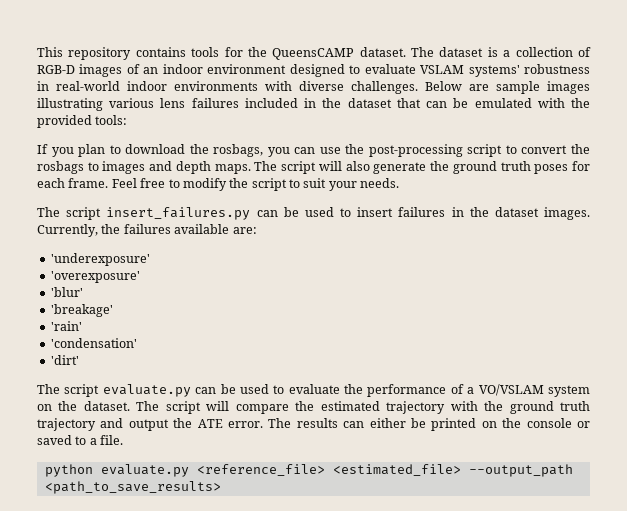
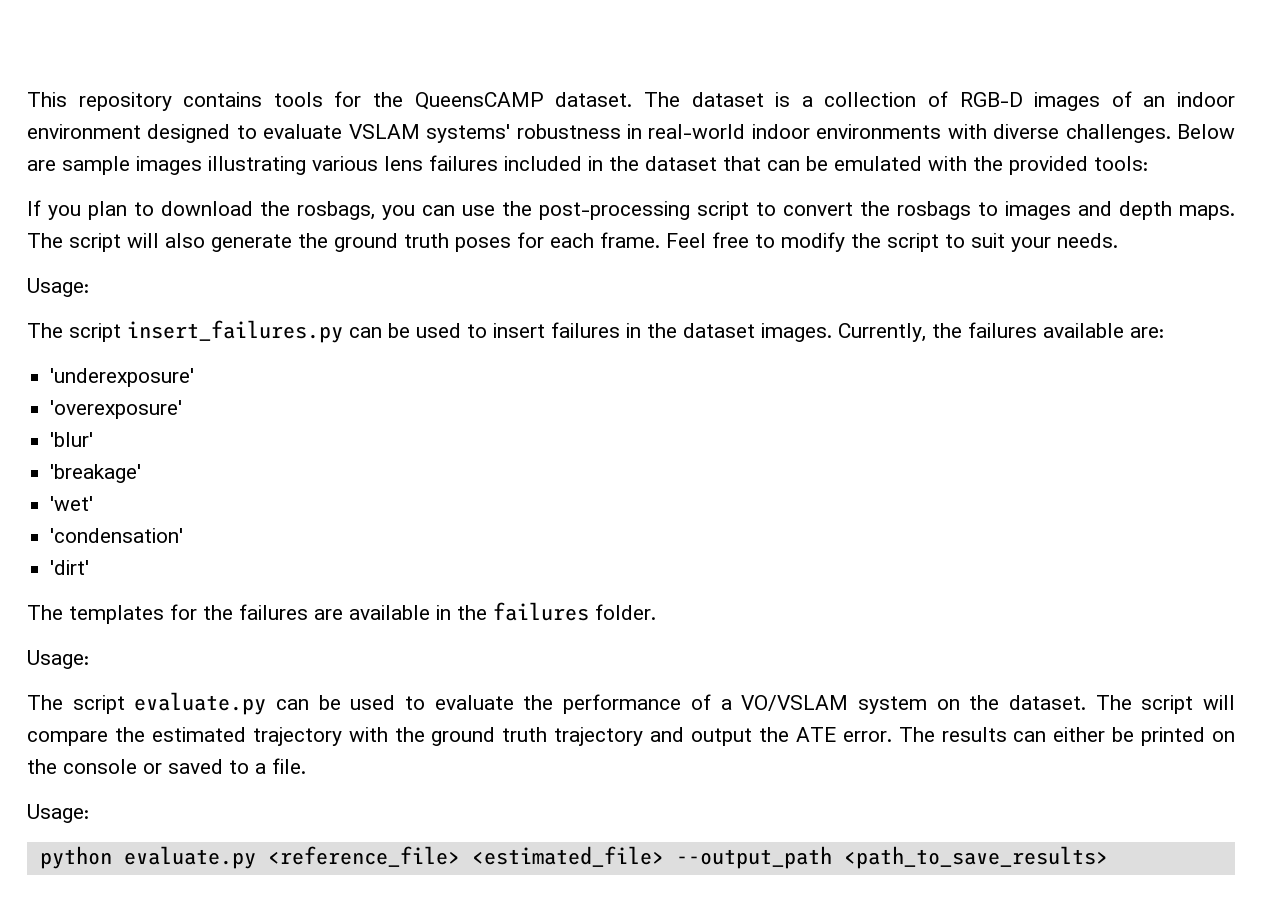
  Feel free to modify the script to suit your needs.
+ Usage:
- 'rain'
+ 'wet'
+ The templates for the failures are available in the failures folder.
+ Usage:
  The results can either be printed on the console or saved to a file.
+ Usage:

